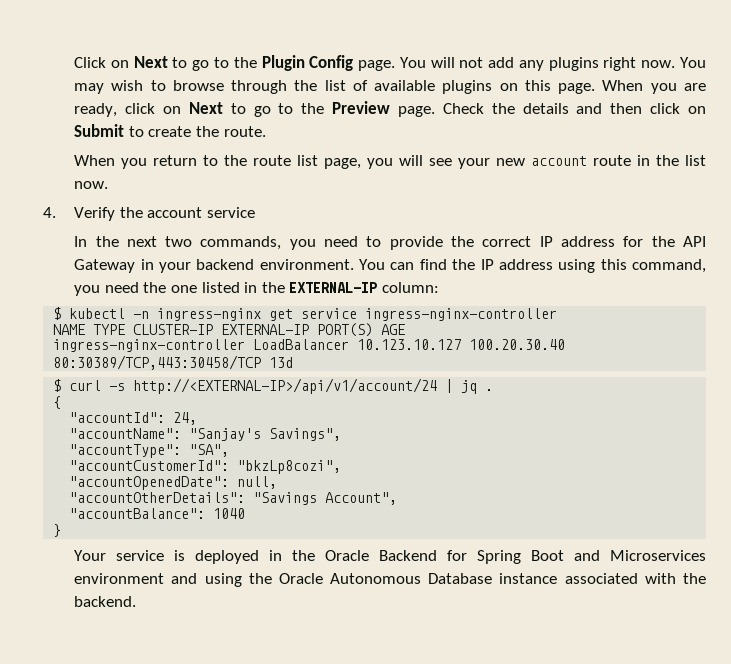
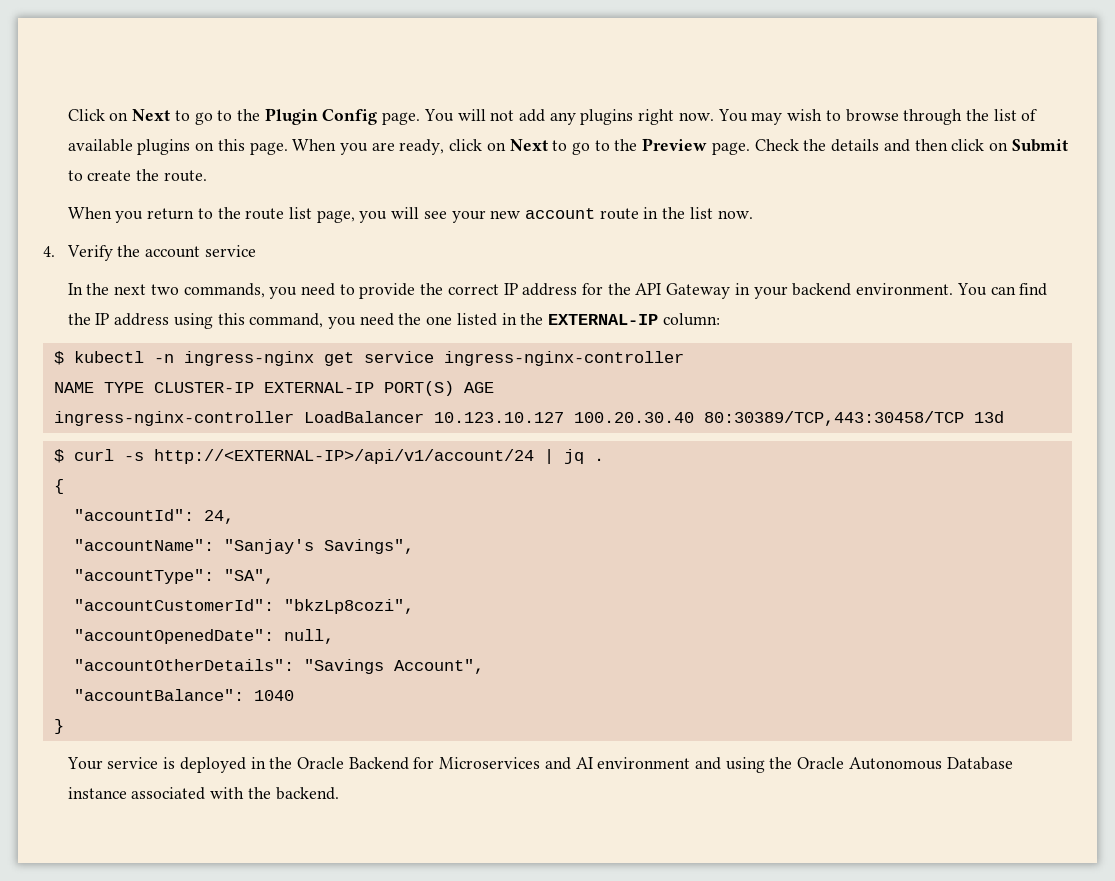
- Your service is deployed in the Oracle Backend for Spring Boot and Microservices environment and using the Oracle Autonomous Database instance associated with the backend.
+ Your service is deployed in the Oracle Backend for Microservices and AI environment and using the Oracle Autonomous Database instance associated with the backend.

